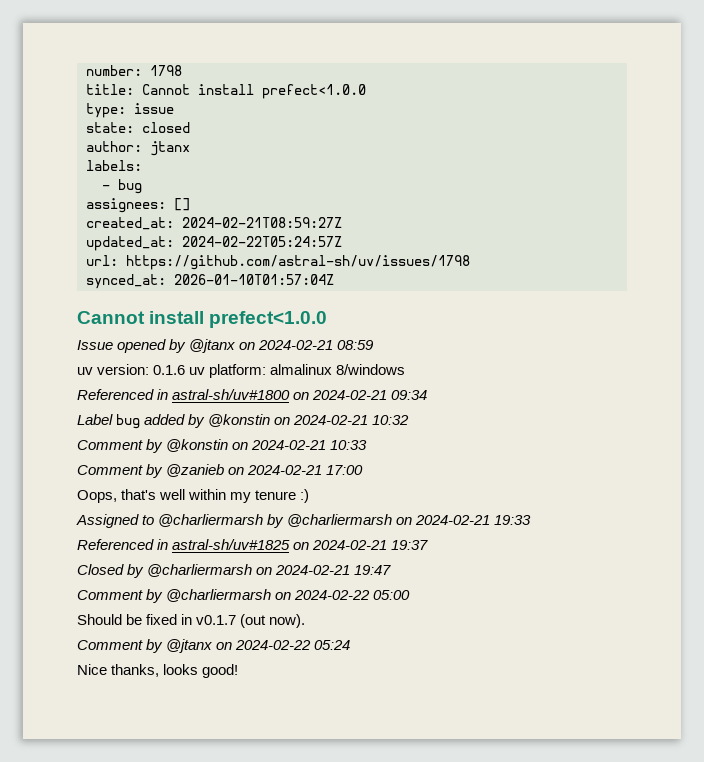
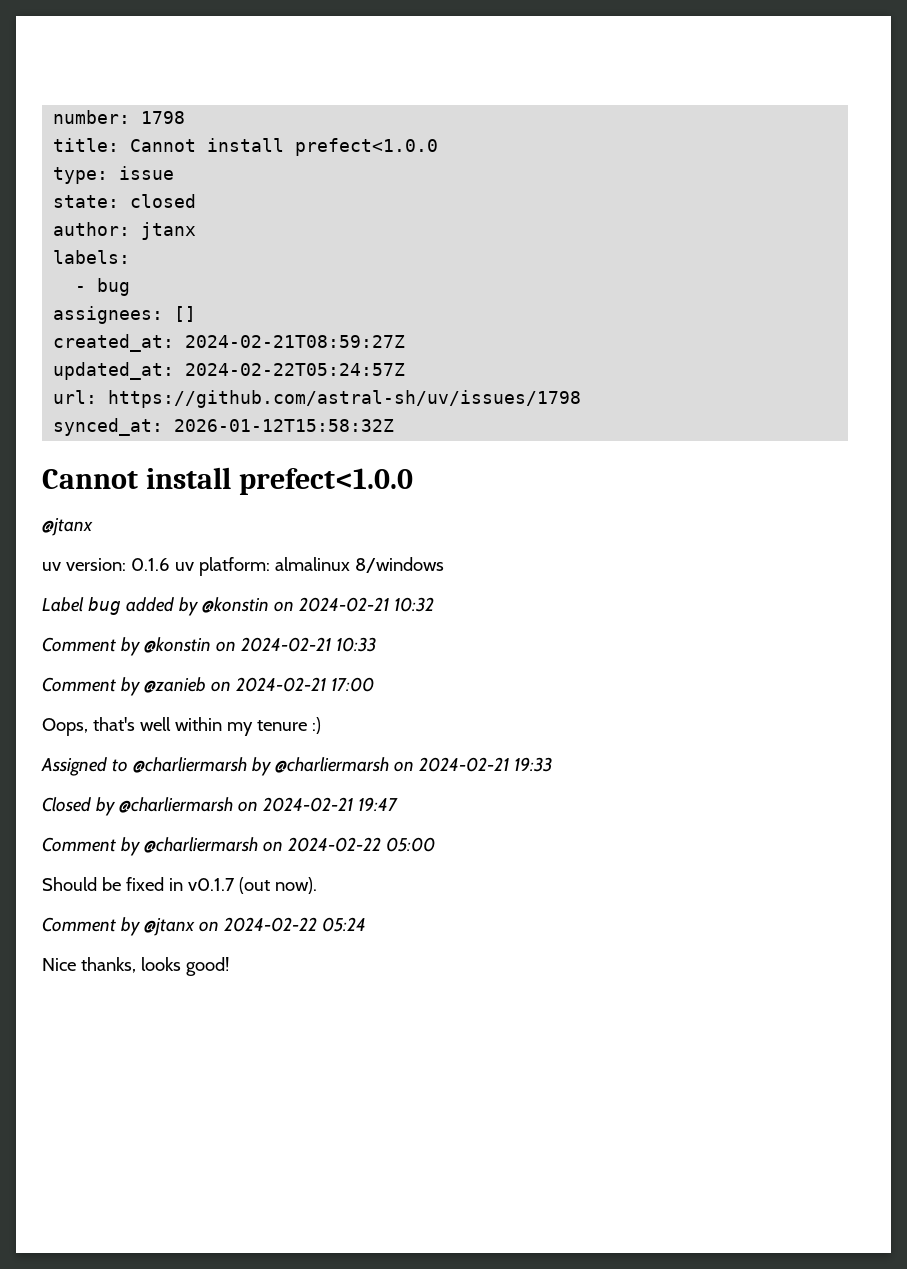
- synced_at: 2026-01-10T01:57:04Z
+ synced_at: 2026-01-12T15:58:32Z
  Cannot install prefect<1.0.0
- Issue opened by @jtanx on 2024-02-21 08:59
+ @jtanx
- Referenced in astral-sh/uv#1800 on 2024-02-21 09:34
- Referenced in astral-sh/uv#1825 on 2024-02-21 19:37

